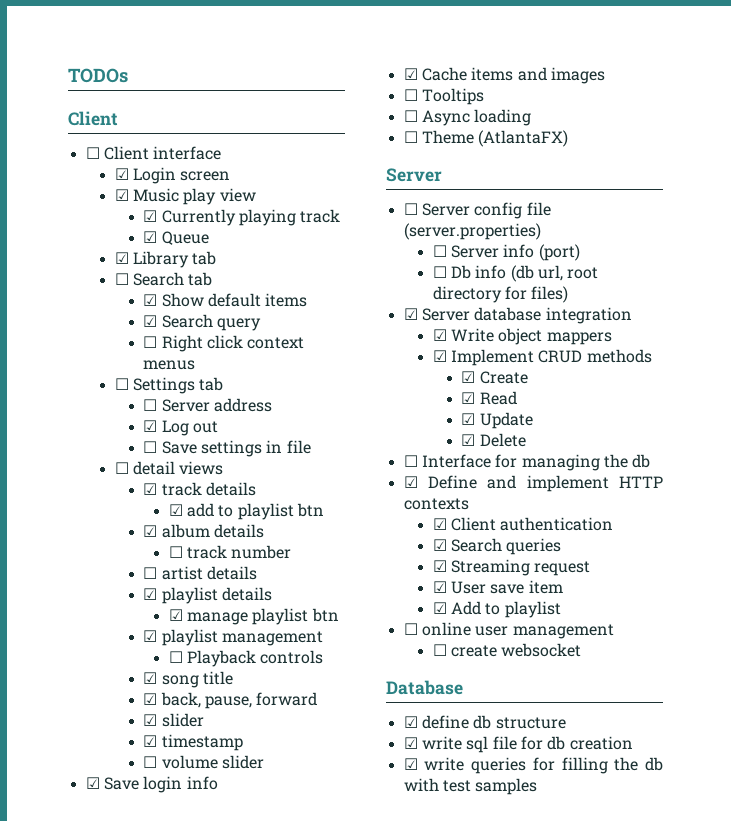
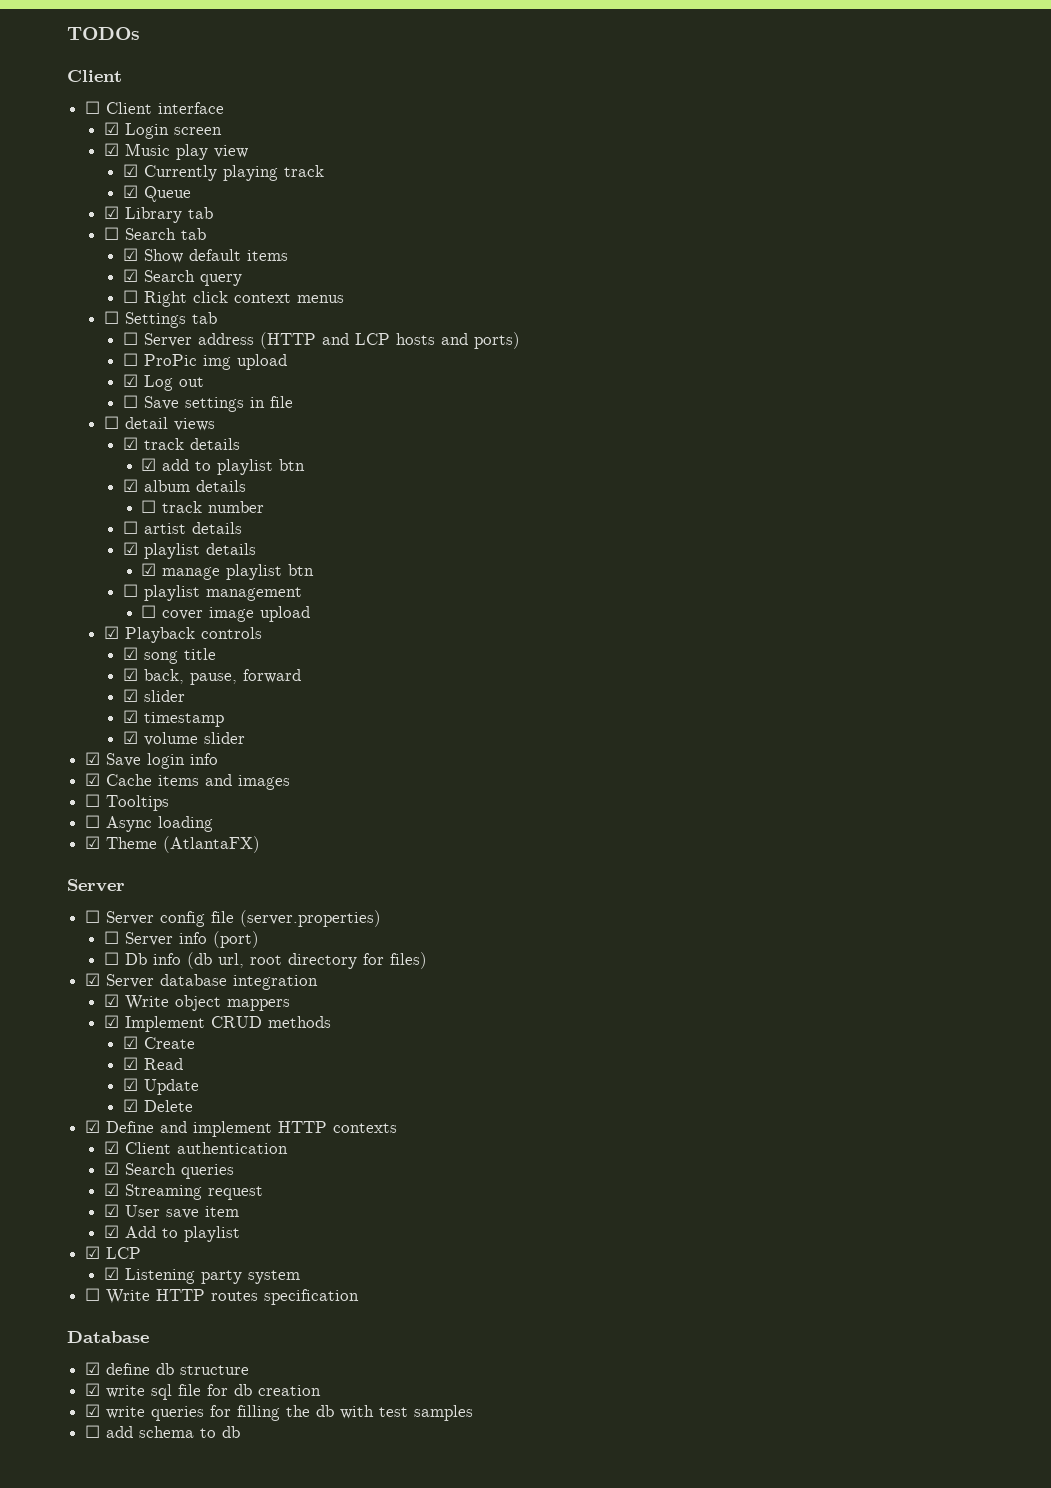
- ☐ Server address
+ ☐ Server address (HTTP and LCP hosts and ports)
+ ☐ ProPic img upload
- ☑ playlist management
+ ☐ playlist management
- ☐ Playback controls
+ ☐ cover image upload
+ ☑ Playback controls
- ☐ volume slider
+ ☑ volume slider
- ☐ Theme (AtlantaFX)
+ ☑ Theme (AtlantaFX)
- ☐ Interface for managing the db
- ☐ online user management
- ☐ create websocket
+ ☑ LCP
+ ☑ Listening party system
+ ☐ Write HTTP routes specification
+ ☐ add schema to db

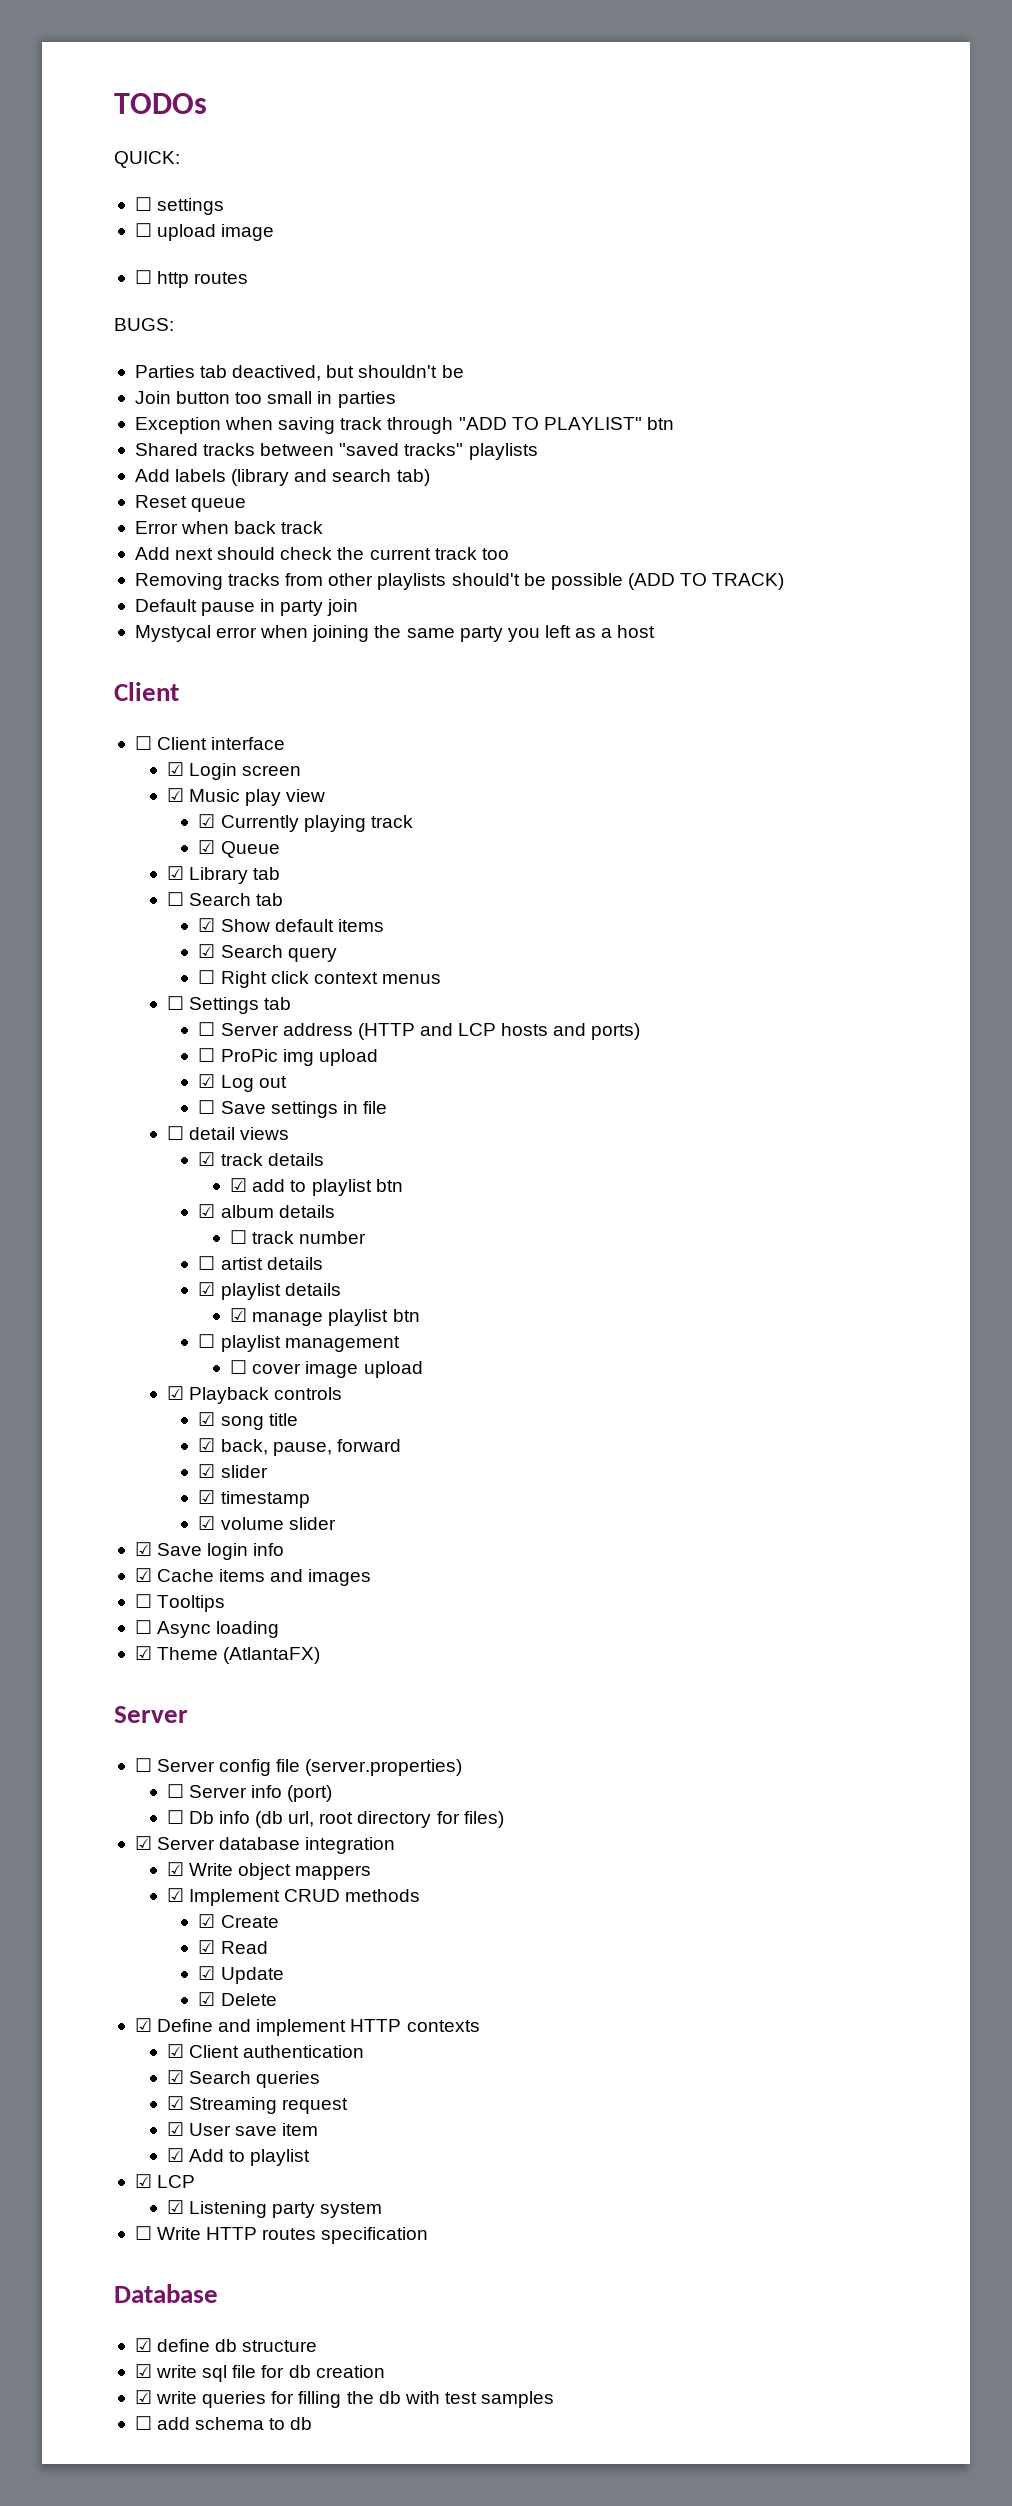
+ QUICK:
+ ☐ settings
+ ☐ upload image
+ ☐ http routes
+ BUGS:
+ Parties tab deactived, but shouldn't be
+ Join button too small in parties
+ Exception when saving track through "ADD TO PLAYLIST" btn
+ Shared tracks between "saved tracks" playlists
+ Add labels (library and search tab)
+ Reset queue
+ Error when back track
+ Add next should check the current track too
+ Removing tracks from other playlists should't be possible (ADD TO TRACK)
+ Default pause in party join
+ Mystycal error when joining the same party you left as a host

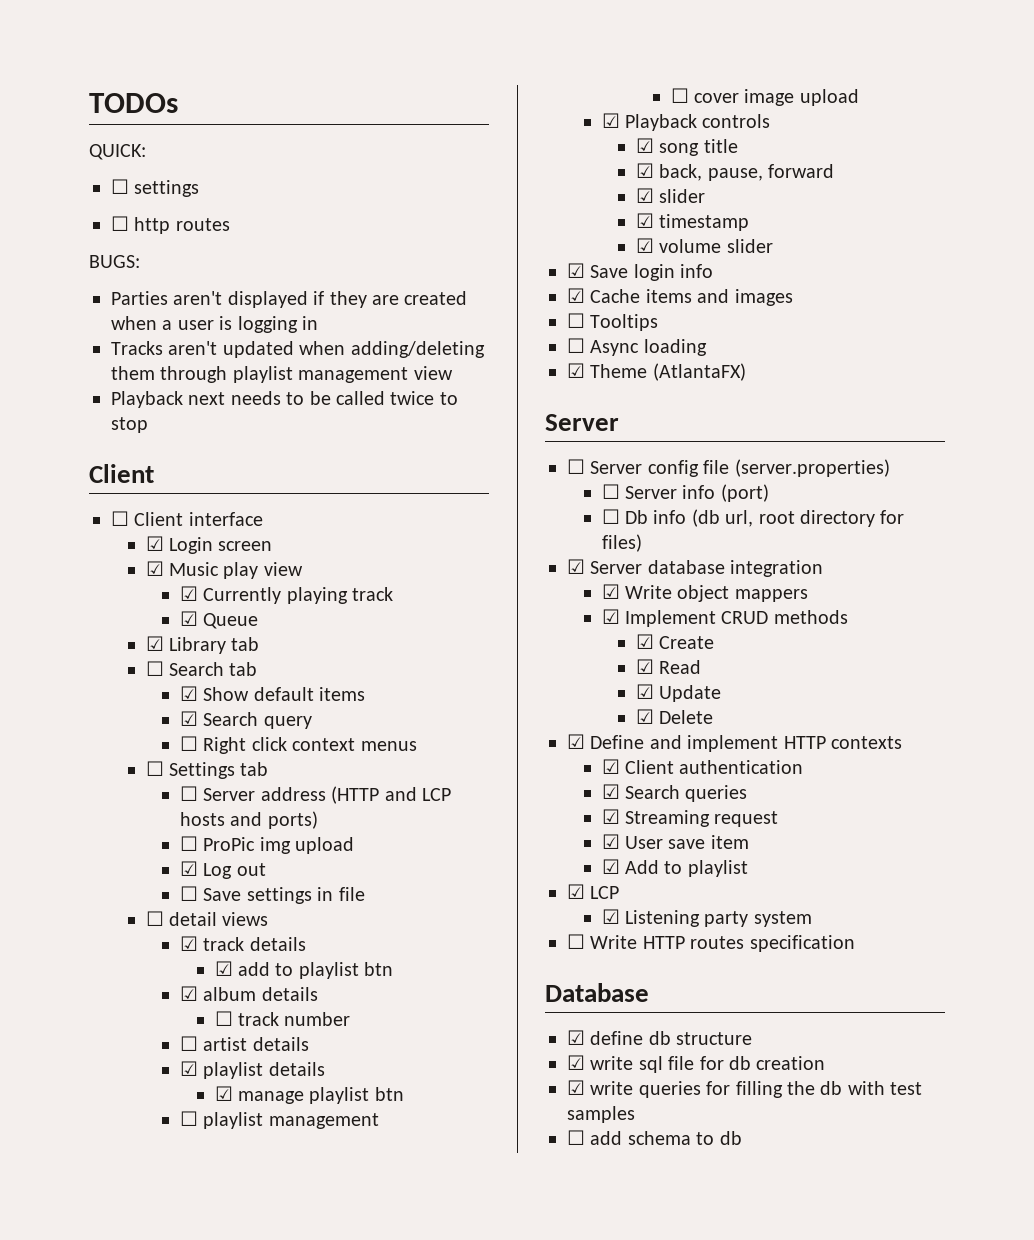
- ☐ upload image
- Parties tab deactived, but shouldn't be
- Join button too small in parties
- Exception when saving track through "ADD TO PLAYLIST" btn
- Shared tracks between "saved tracks" playlists
- Add labels (library and search tab)
- Reset queue
- Error when back track
- Add next should check the current track too
- Removing tracks from other playlists should't be possible (ADD TO TRACK)
- Default pause in party join
- Mystycal error when joining the same party you left as a host
+ Parties aren't displayed if they are created when a user is logging in
+ Tracks aren't updated when adding/deleting them through playlist management view
+ Playback next needs to be called twice to stop

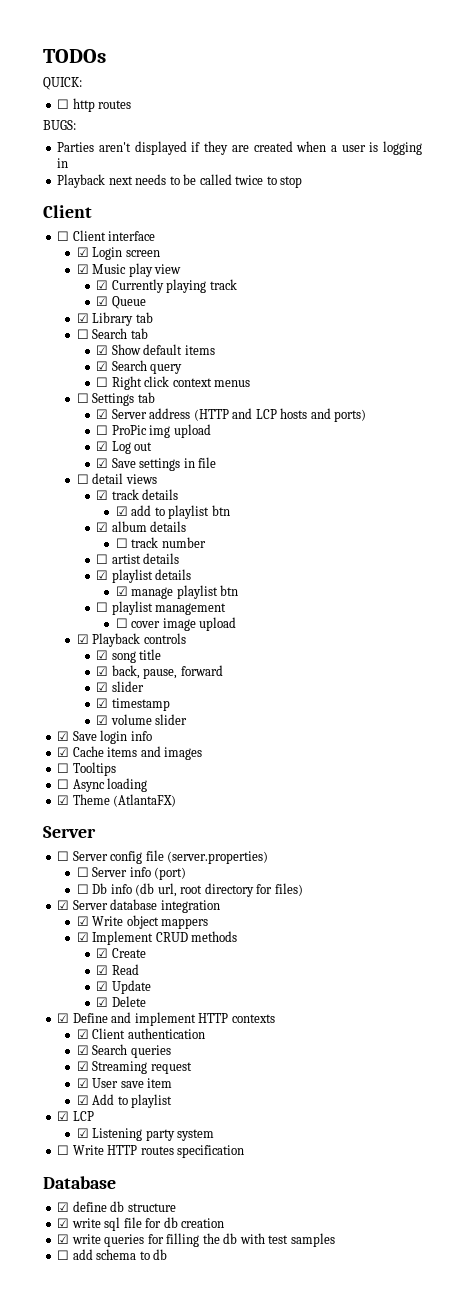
- ☐ settings
- Tracks aren't updated when adding/deleting them through playlist management view
- ☐ Server address (HTTP and LCP hosts and ports)
+ ☑ Server address (HTTP and LCP hosts and ports)
- ☐ Save settings in file
+ ☑ Save settings in file

